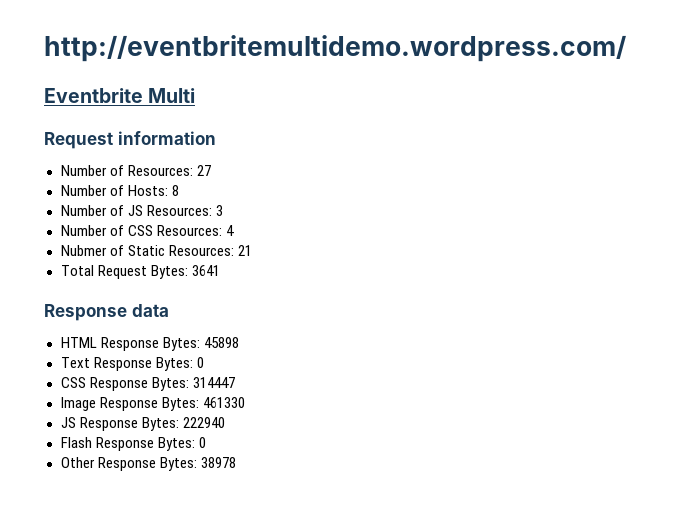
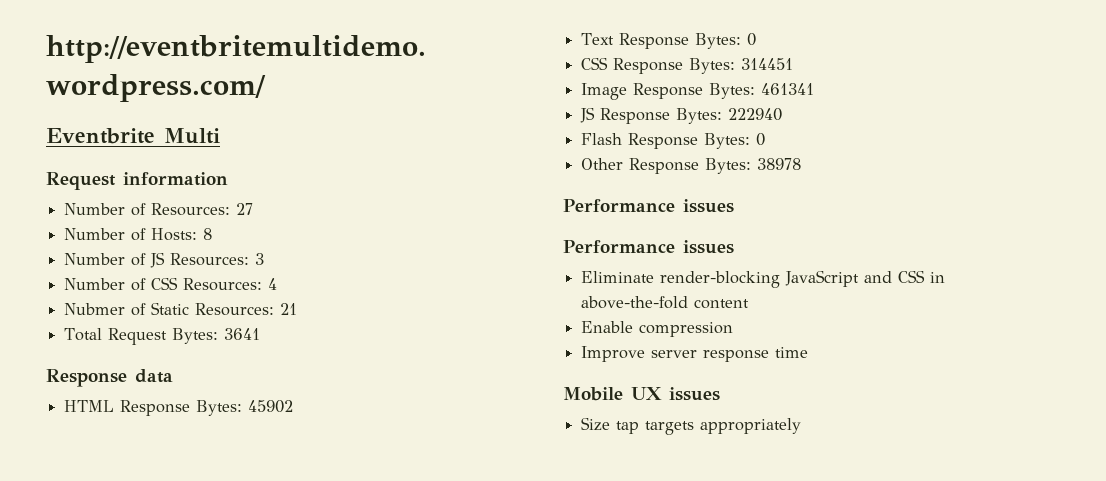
- HTML Response Bytes: 45898
+ HTML Response Bytes: 45902
- CSS Response Bytes: 314447
+ CSS Response Bytes: 314451
- Image Response Bytes: 461330
+ Image Response Bytes: 461341
  Other Response Bytes: 38978
+ Performance issues
+ Performance issues
+ Eliminate render-blocking JavaScript and CSS in above-the-fold content
+ Enable compression
+ Improve server response time
+ Mobile UX issues
+ Size tap targets appropriately

